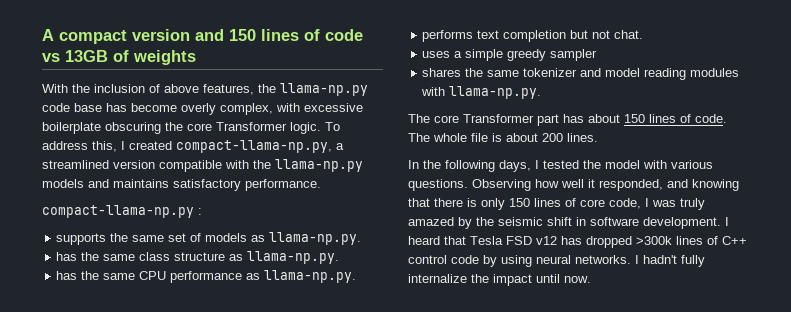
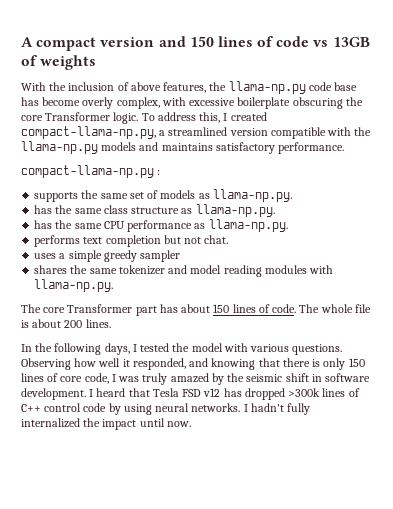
- I hadn't fully internalize the impact until now.
+ I hadn't fully internalized the impact until now.

